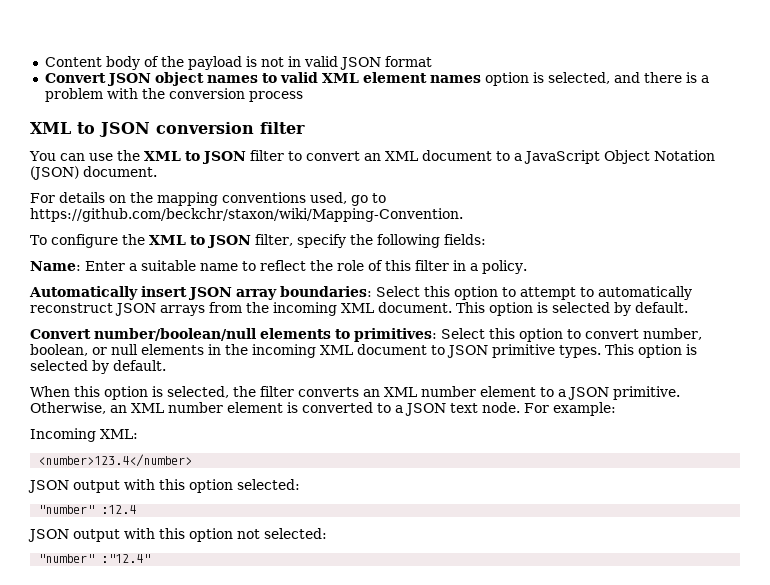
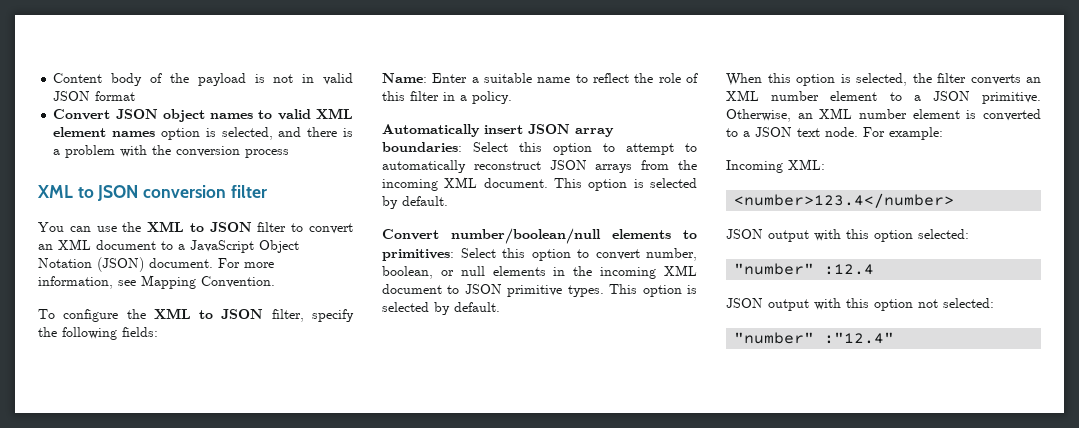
- You can use the XML to JSON filter to convert an XML document to a JavaScript Object Notation (JSON) document.
- For details on the mapping conventions used, go to https://github.com/beckchr/staxon/wiki/Mapping-Convention.
+ You can use the XML to JSON filter to convert an XML document to a JavaScript Object Notation (JSON) document. For more information, see Mapping Convention.

